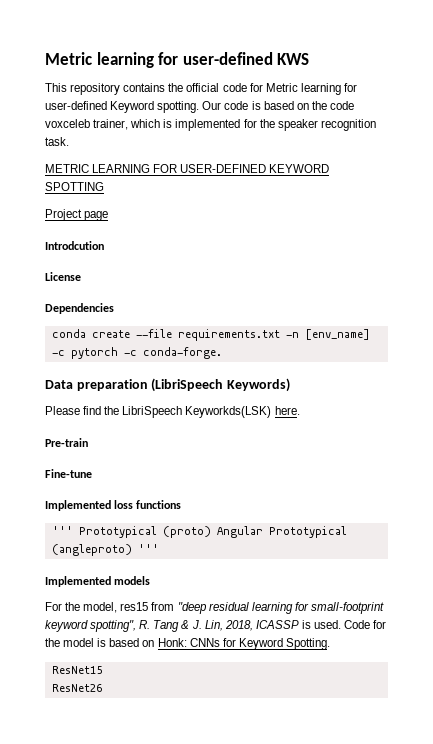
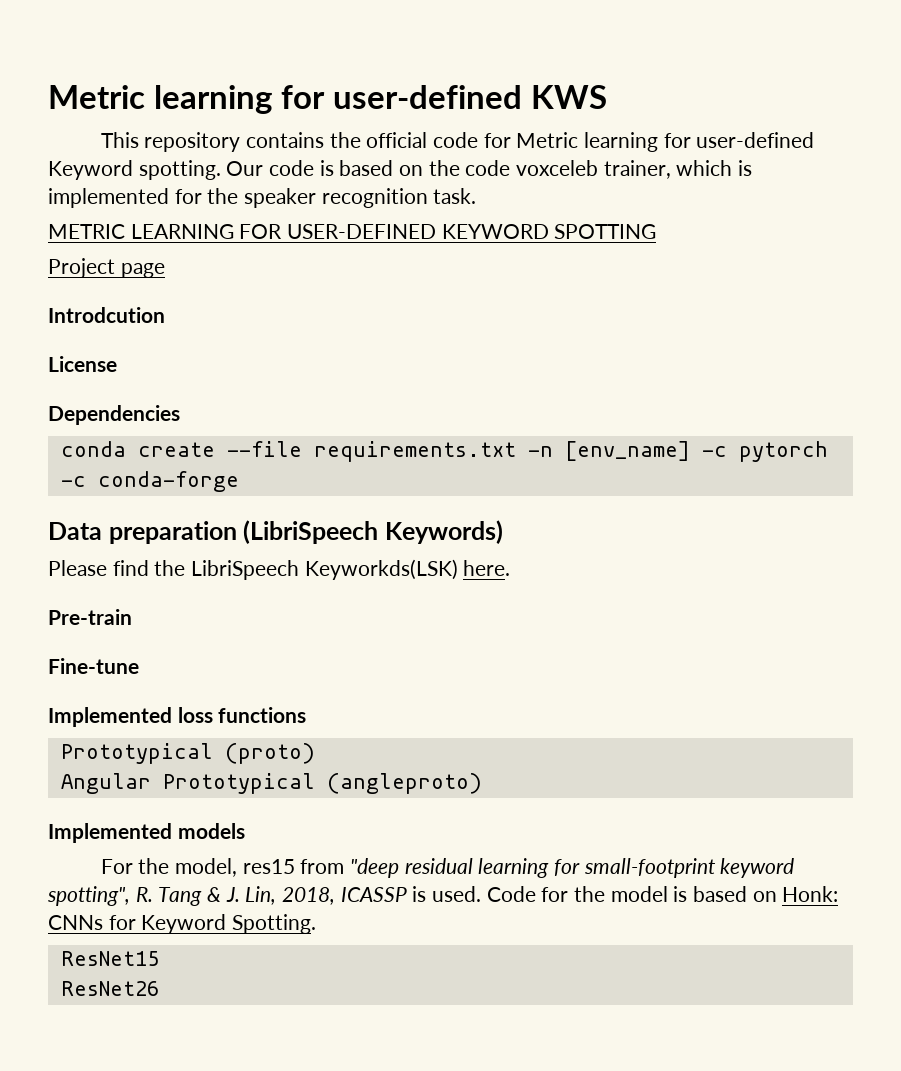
- conda create --file requirements.txt -n [env_name] -c pytorch -c conda-forge.
+ conda create --file requirements.txt -n [env_name] -c pytorch -c conda-forge
- ''' Prototypical (proto) Angular Prototypical (angleproto) '''
+ Prototypical (proto)
+ Angular Prototypical (angleproto)

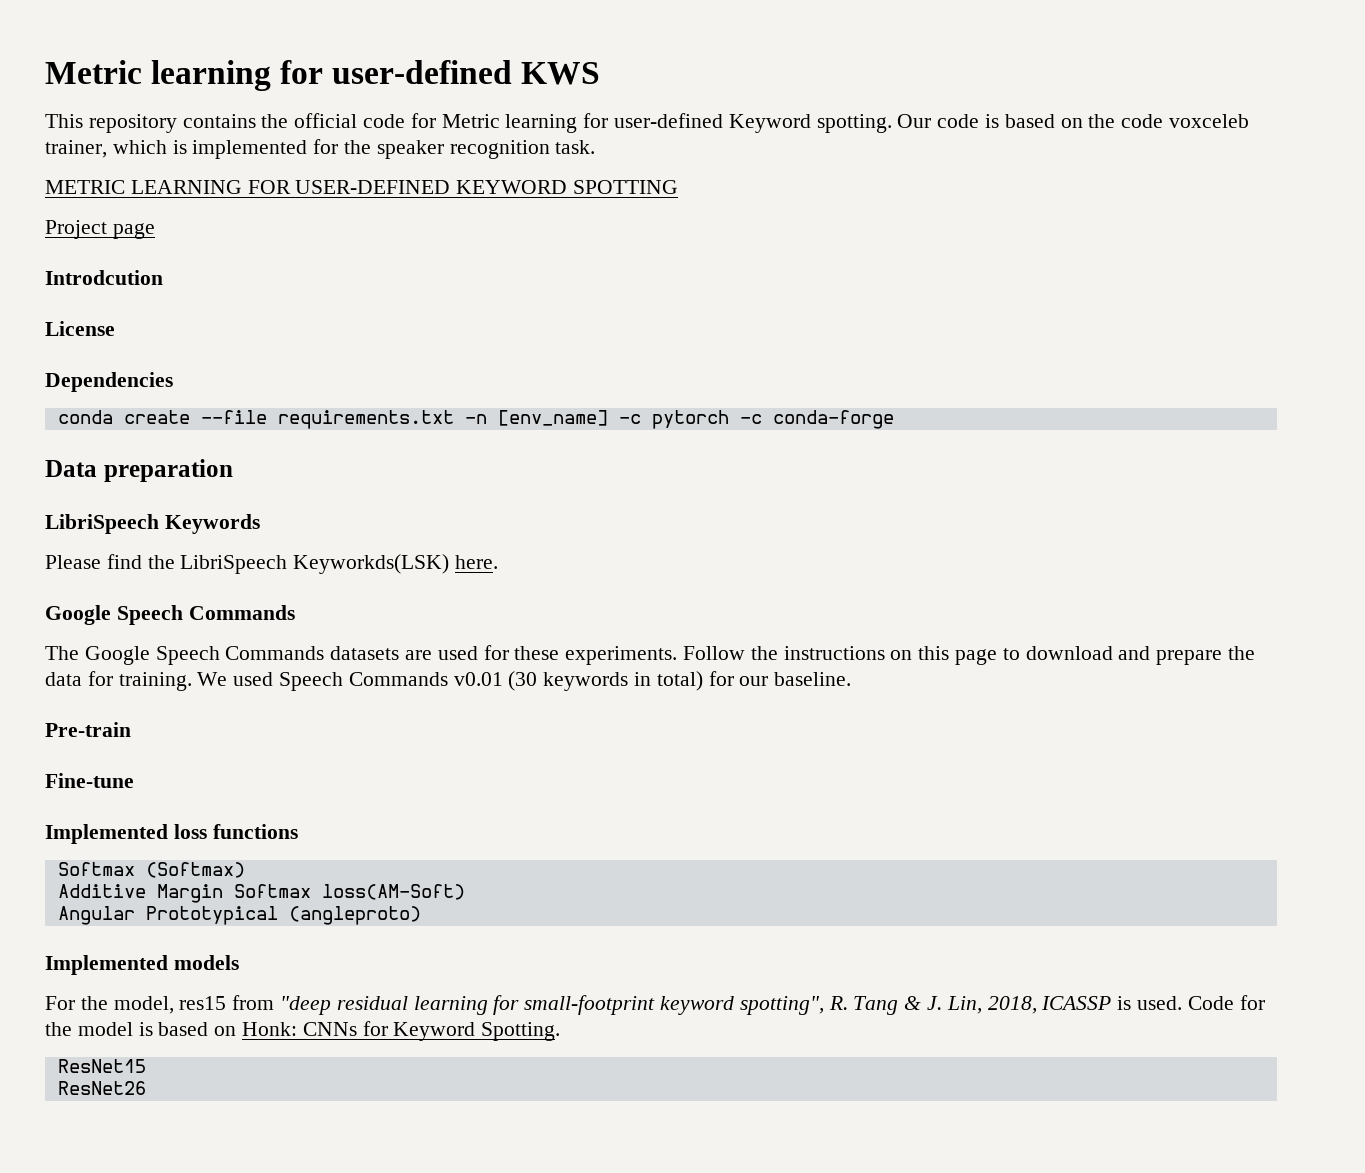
- Data preparation (LibriSpeech Keywords)
+ Data preparation
+ LibriSpeech Keywords
  Please find the LibriSpeech Keyworkds(LSK) here.
+ Google Speech Commands
+ The Google Speech Commands datasets are used for these experiments. Follow the instructions on this page to download and prepare the data for training. We used Speech Commands v0.01 (30 keywords in total) for our baseline.
- Prototypical (proto)
+ Softmax (Softmax)
+ Additive Margin Softmax loss(AM-Soft)

